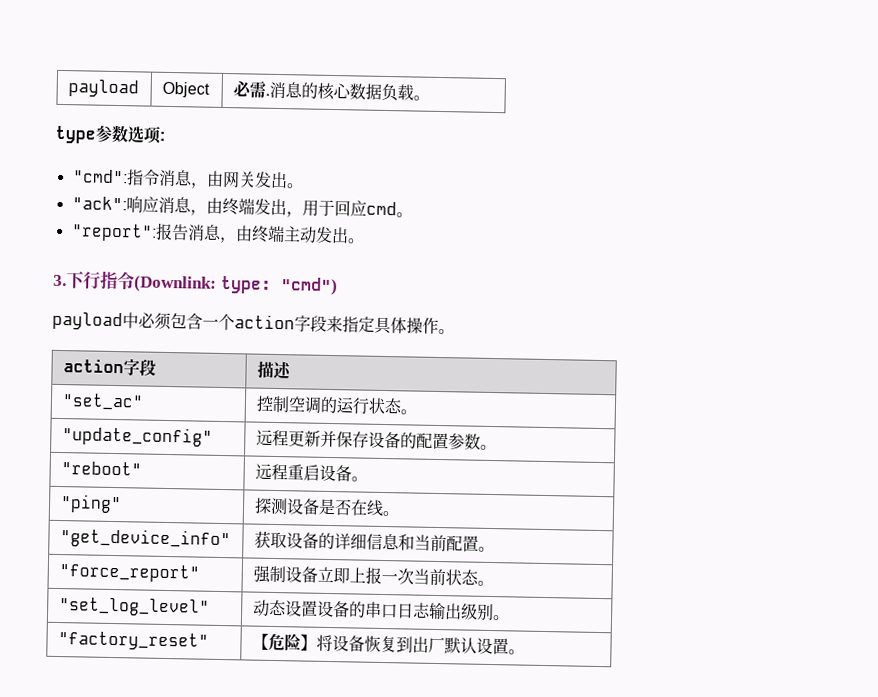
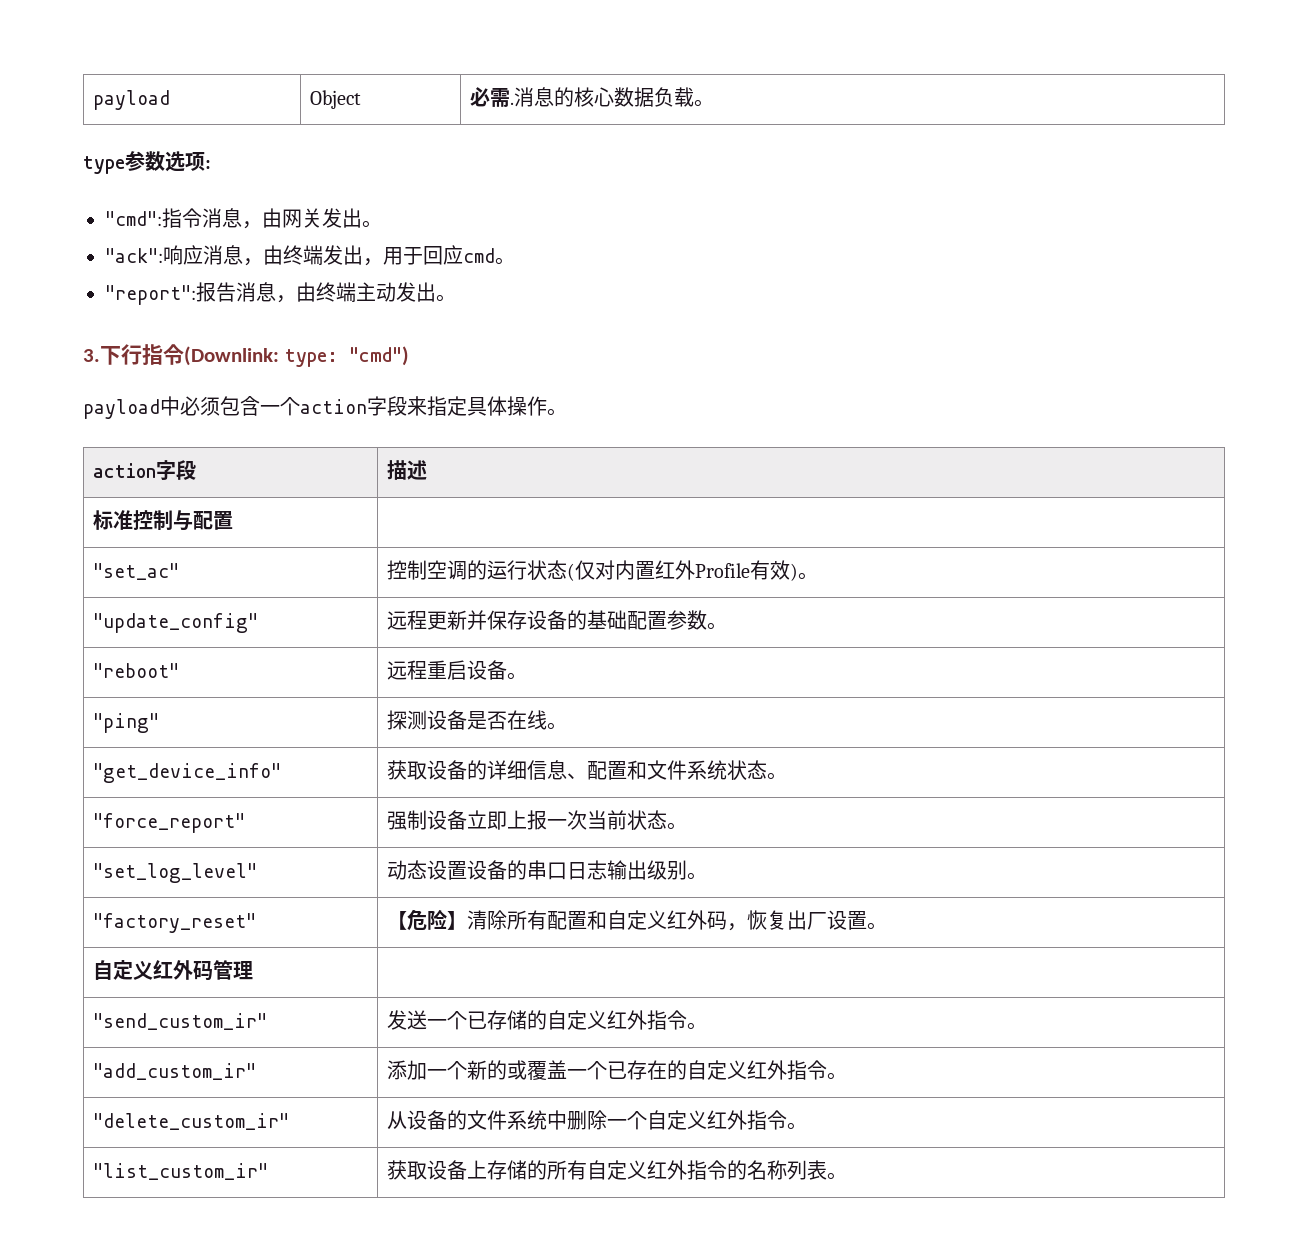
+ 标准控制与配置 |
- "set_ac" | 控制空调的运行状态。
+ "set_ac" | 控制空调的运行状态(仅对内置红外Profile有效)。
- "update_config" | 远程更新并保存设备的配置参数。
+ "update_config" | 远程更新并保存设备的基础配置参数。
- "get_device_info" | 获取设备的详细信息和当前配置。
+ "get_device_info" | 获取设备的详细信息、配置和文件系统状态。
- "factory_reset" | 【危险】将设备恢复到出厂默认设置。
+ "factory_reset" | 【危险】清除所有配置和自定义红外码，恢复出厂设置。
+ 自定义红外码管理 |
+ "send_custom_ir" | 发送一个已存储的自定义红外指令。
+ "add_custom_ir" | 添加一个新的或覆盖一个已存在的自定义红外指令。
+ "delete_custom_ir" | 从设备的文件系统中删除一个自定义红外指令。
+ "list_custom_ir" | 获取设备上存储的所有自定义红外指令的名称列表。

